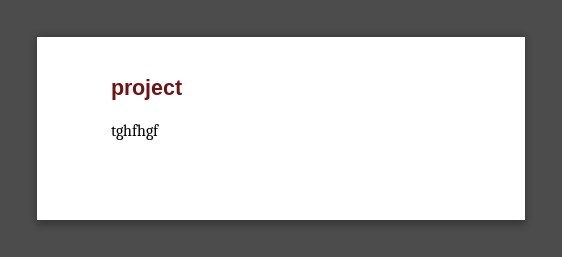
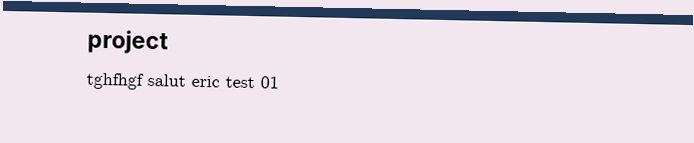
- tghfhgf
+ tghfhgf salut eric test 01

